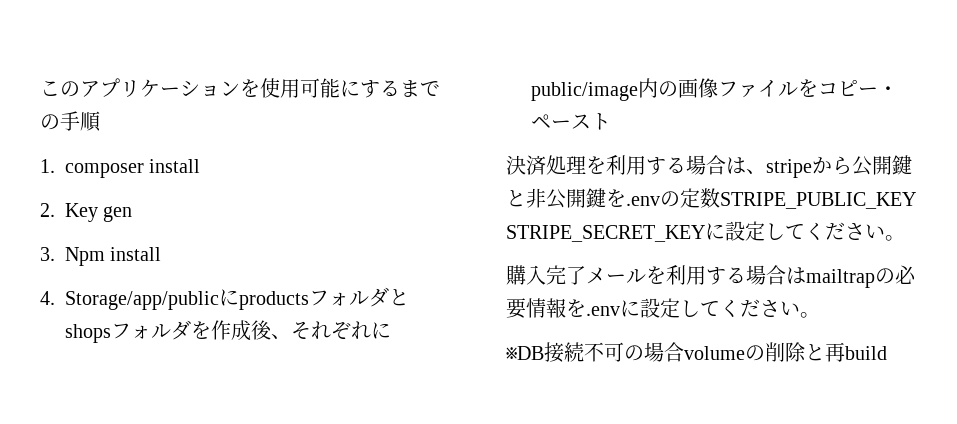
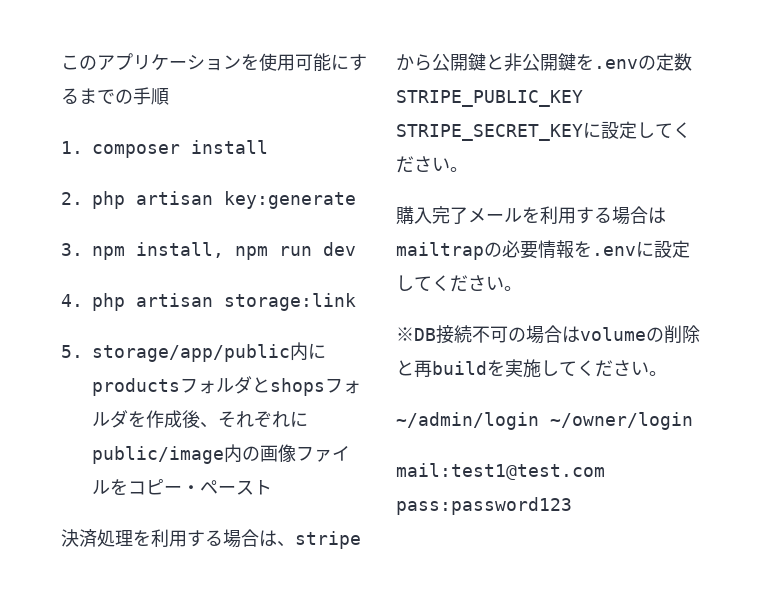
- 2. Key gen
- 3. Npm install
- 4. Storage/app/publicにproductsフォルダとshopsフォルダを作成後、それぞれにpublic/image内の画像ファイルをコピー・ペースト
+ 2. php artisan key:generate
+ 3. npm install, npm run dev
+ 4. php artisan storage:link
+ 5. storage/app/public内にproductsフォルダとshopsフォルダを作成後、それぞれにpublic/image内の画像ファイルをコピー・ペースト
- ※DB接続不可の場合volumeの削除と再build
+ ※DB接続不可の場合はvolumeの削除と再buildを実施してください。
+ ~/admin/login ~/owner/login
+ mail:test1@test.com pass:password123

